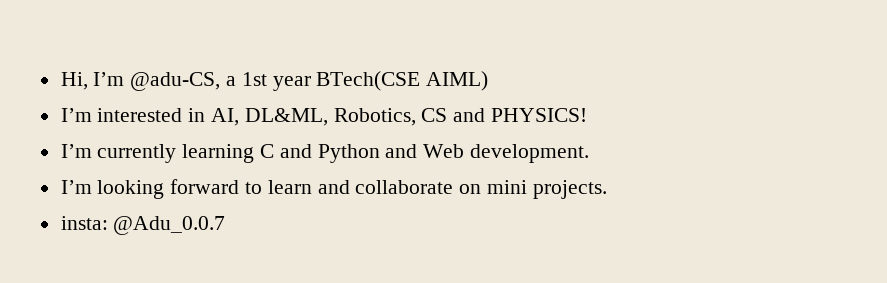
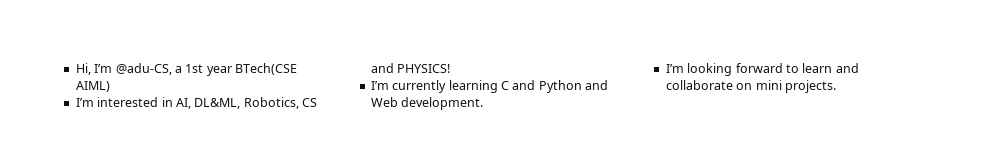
- insta: @Adu_0.0.7

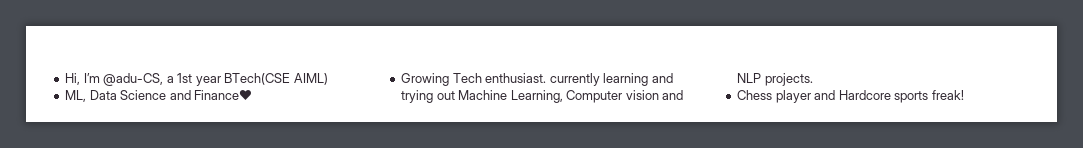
- I’m interested in AI, DL&ML, Robotics, CS and PHYSICS!
- I’m currently learning C and Python and Web development.
- I’m looking forward to learn and collaborate on mini projects.
+ ML, Data Science and Finance♥
+ Growing Tech enthusiast. currently learning and trying out Machine Learning, Computer vision and NLP projects.
+ Chess player and Hardcore sports freak!

